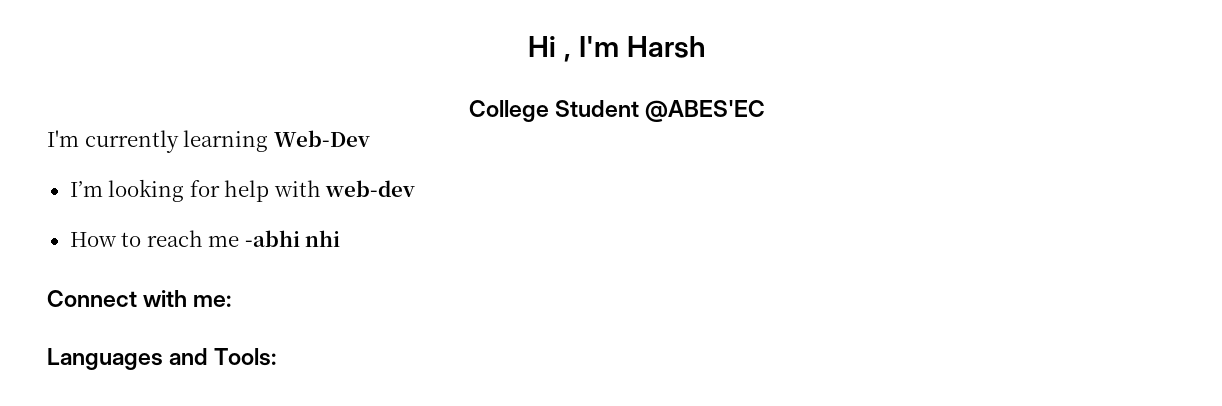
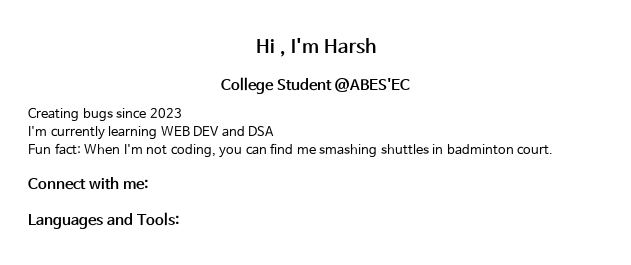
+ Creating bugs since 2023
- I'm currently learning Web-Dev
- I’m looking for help with web-dev
- How to reach me -abhi nhi
+ I'm currently learning WEB DEV and DSA
+ Fun fact: When I'm not coding, you can find me smashing shuttles in badminton court.

